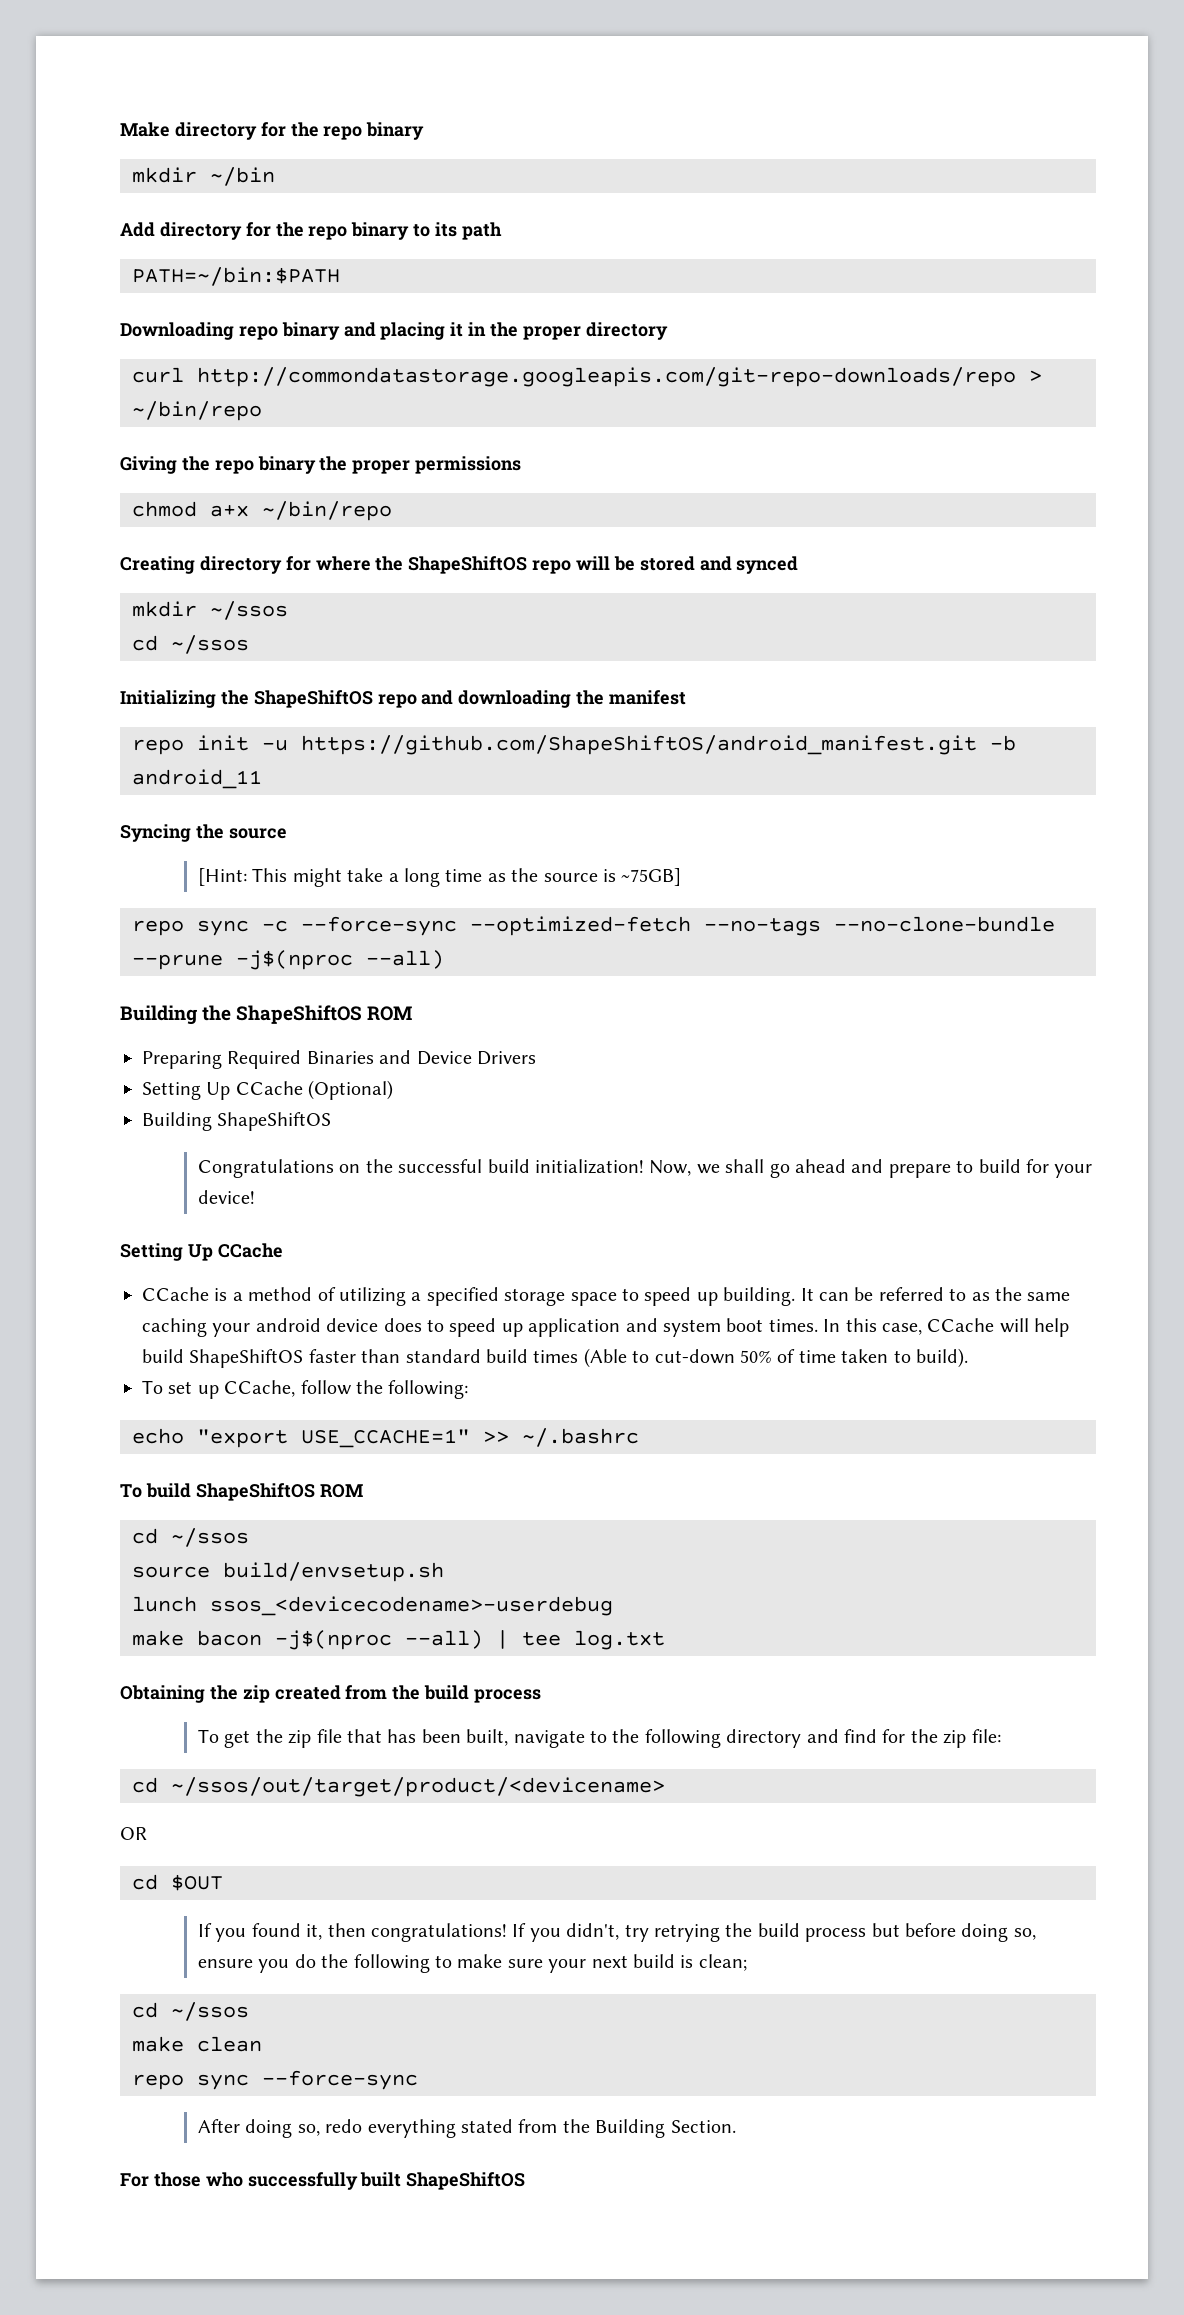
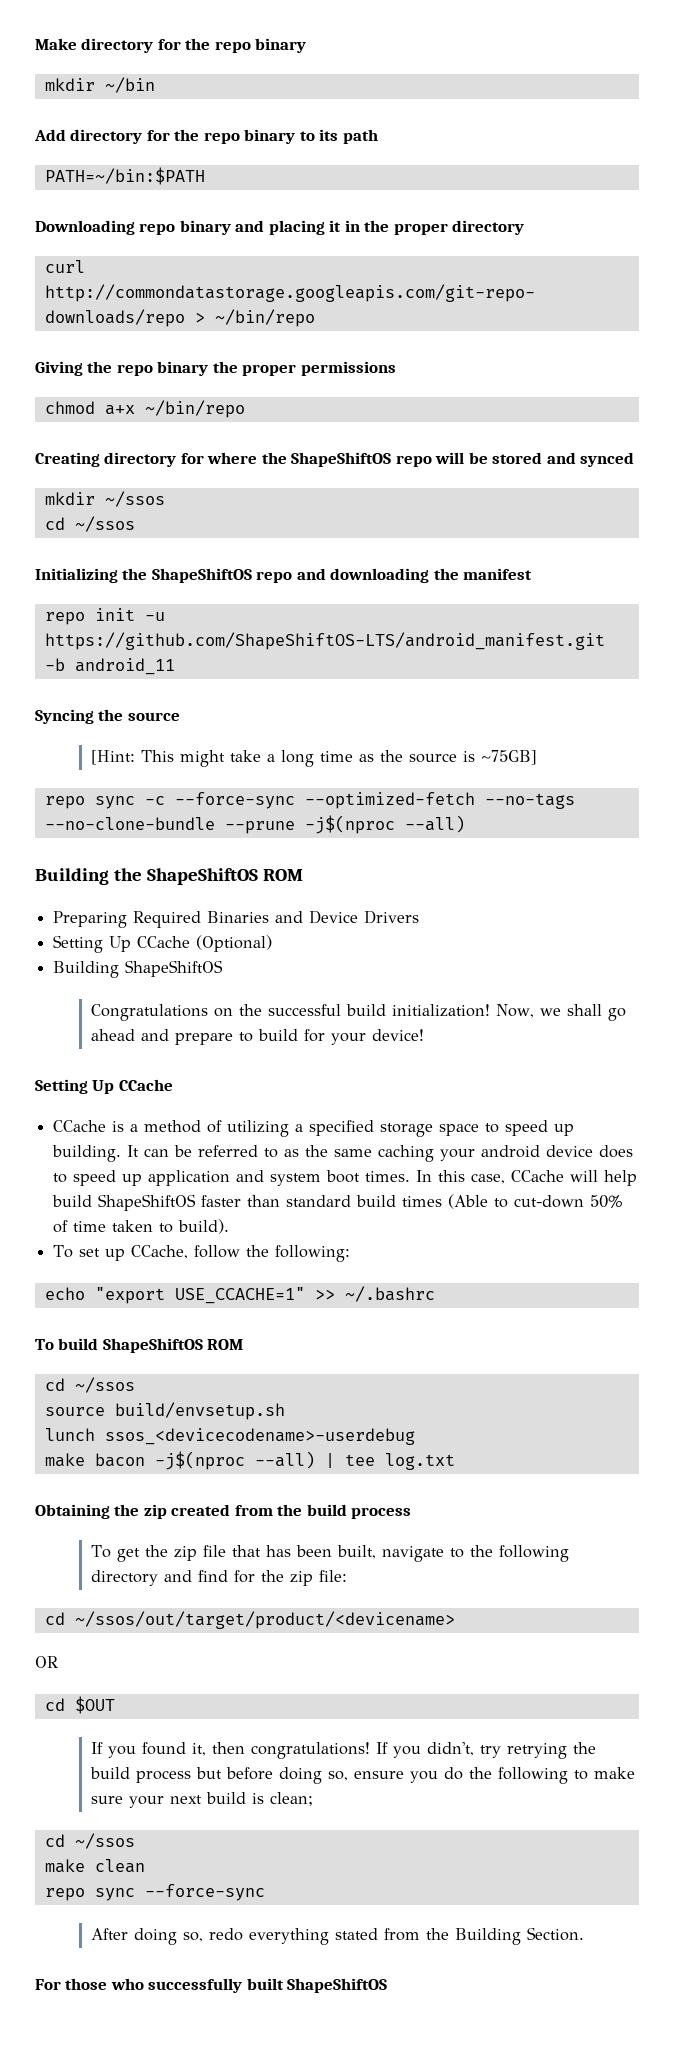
- repo init -u https://github.com/ShapeShiftOS/android_manifest.git -b android_11
+ repo init -u https://github.com/ShapeShiftOS-LTS/android_manifest.git -b android_11

